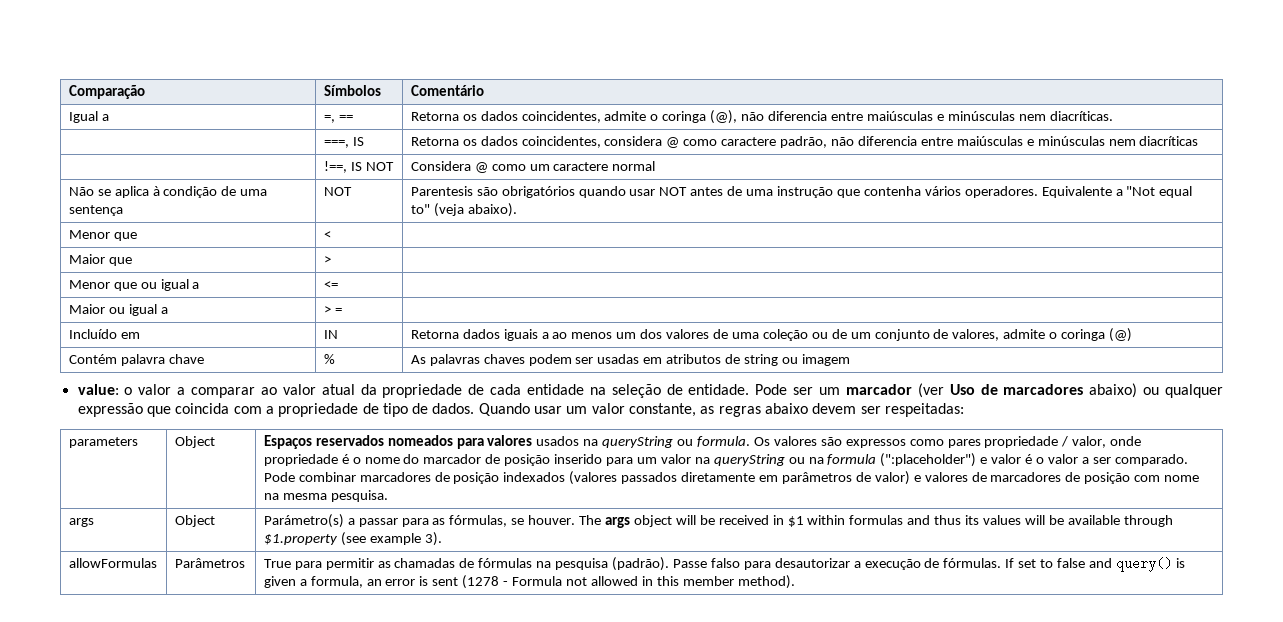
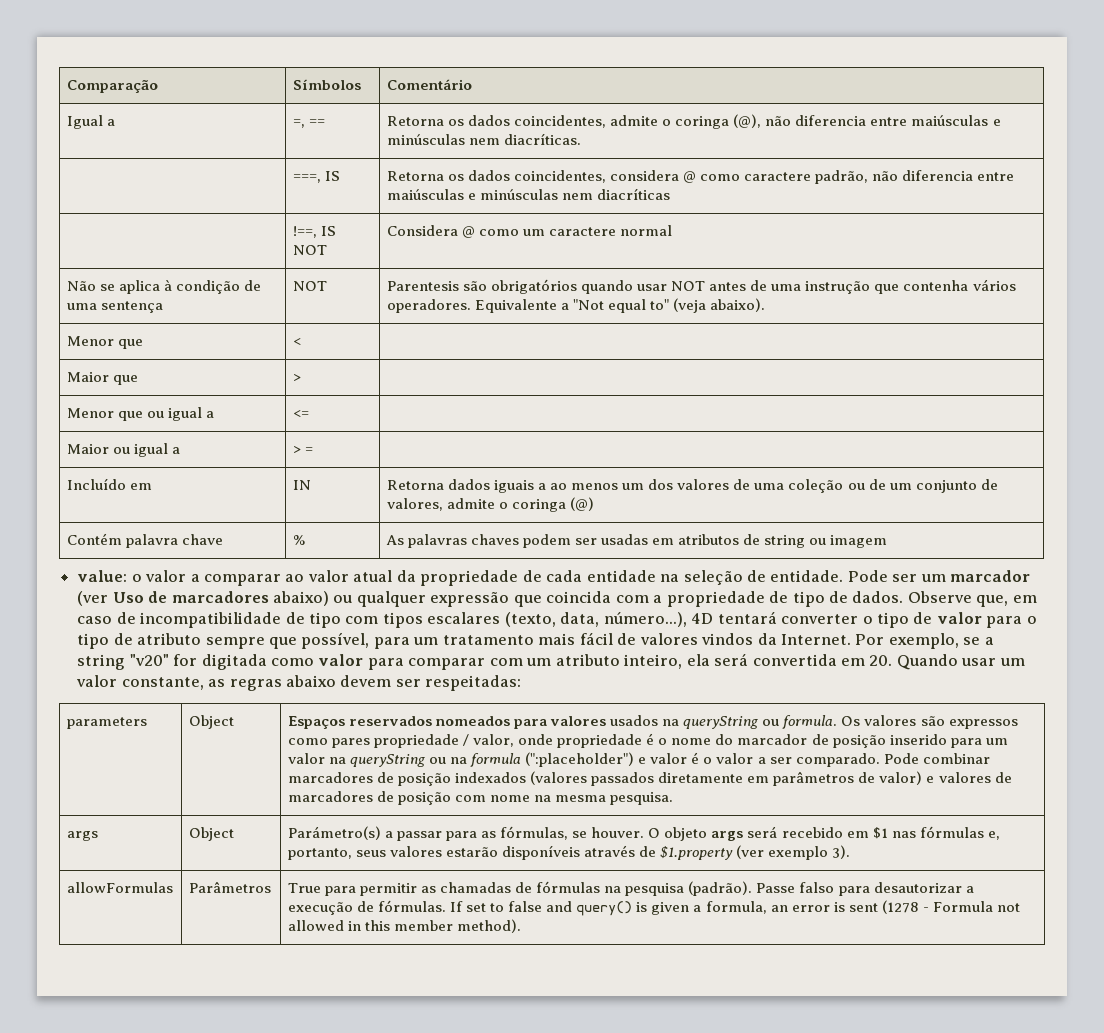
- Quando usar um valor constante, as regras abaixo devem ser respeitadas:
+ Observe que, em caso de incompatibilidade de tipo com tipos escalares (texto, data, número...), 4D tentará converter o tipo de valor para o tipo de atributo sempre que possível, para um tratamento mais fácil de valores vindos da Internet. Por exemplo, se a string "v20" for digitada como valor para comparar com um atributo inteiro, ela será convertida em 20. Quando usar um valor constante, as regras abaixo devem ser respeitadas:
- args | Object | Parámetro(s) a passar para as fórmulas, se houver. The args object will be received in $1 within formulas and thus its values will be available through $1.property (see example 3).
+ args | Object | Parámetro(s) a passar para as fórmulas, se houver. O objeto args será recebido em $1 nas fórmulas e, portanto, seus valores estarão disponíveis através de $1.property (ver exemplo 3).

